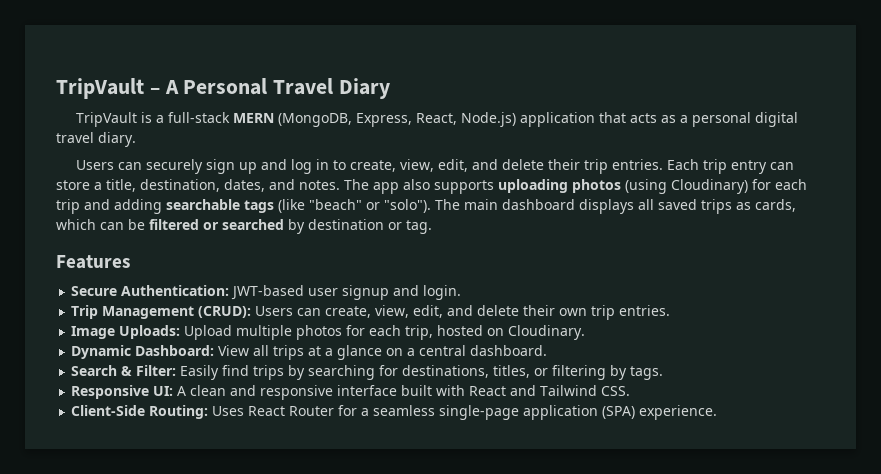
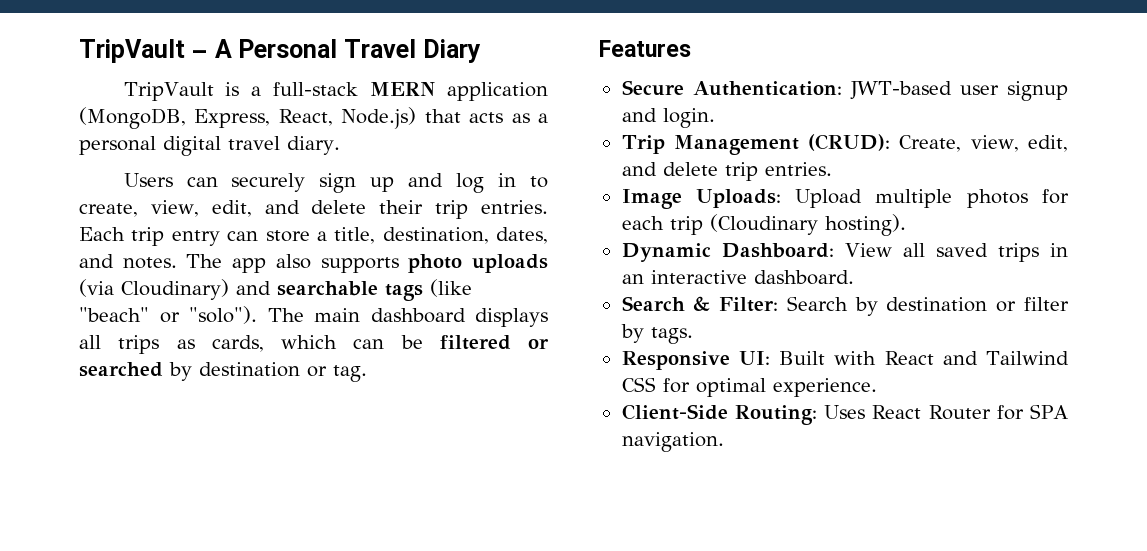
- TripVault is a full-stack MERN (MongoDB, Express, React, Node.js) application that acts as a personal digital travel diary.
+ TripVault is a full-stack MERN application (MongoDB, Express, React, Node.js) that acts as a personal digital travel diary.
- The app also supports uploading photos (using Cloudinary) for each trip and adding searchable tags (like "beach" or "solo").
+ The app also supports photo uploads (via Cloudinary) and searchable tags (like "beach" or "solo").
- The main dashboard displays all saved trips as cards, which can be filtered or searched by destination or tag.
+ The main dashboard displays all trips as cards, which can be filtered or searched by destination or tag.
- Trip Management (CRUD): Users can create, view, edit, and delete their own trip entries.
+ Trip Management (CRUD): Create, view, edit, and delete trip entries.
- Image Uploads: Upload multiple photos for each trip, hosted on Cloudinary.
+ Image Uploads: Upload multiple photos for each trip (Cloudinary hosting).
- Dynamic Dashboard: View all trips at a glance on a central dashboard.
- Search & Filter: Easily find trips by searching for destinations, titles, or filtering by tags.
- Responsive UI: A clean and responsive interface built with React and Tailwind CSS.
+ Dynamic Dashboard: View all saved trips in an interactive dashboard.
+ Search & Filter: Search by destination or filter by tags.
+ Responsive UI: Built with React and Tailwind CSS for optimal experience.
- Client-Side Routing: Uses React Router for a seamless single-page application (SPA) experience.
+ Client-Side Routing: Uses React Router for SPA navigation.

